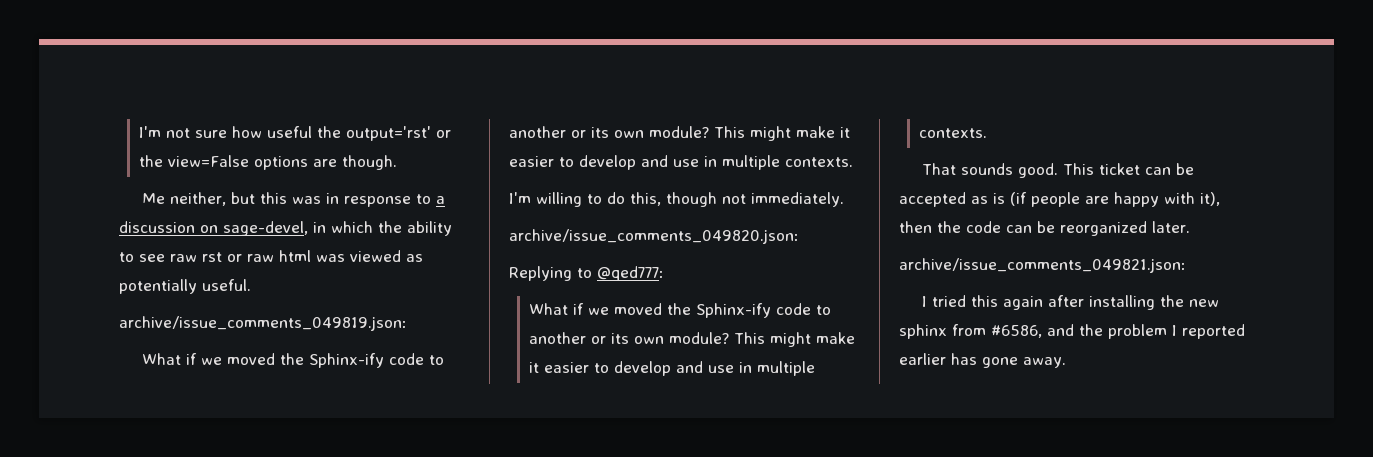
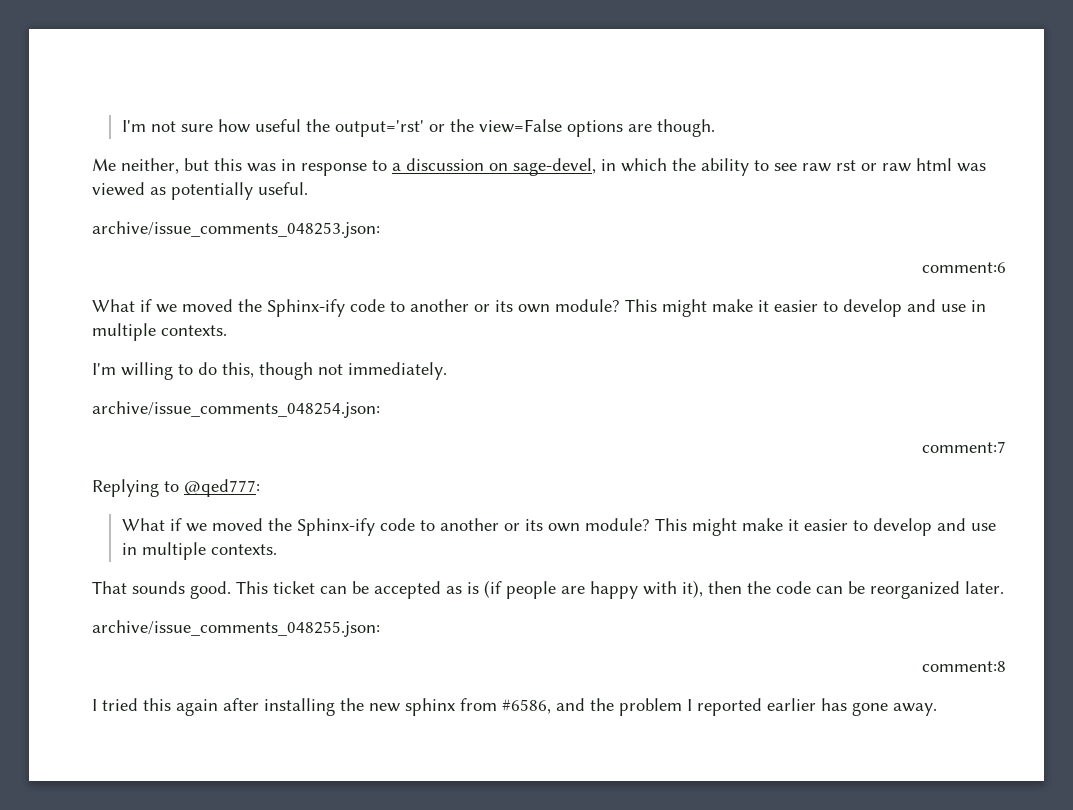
- archive/issue_comments_049819.json:
+ archive/issue_comments_048253.json:
+ comment:6
- archive/issue_comments_049820.json:
+ archive/issue_comments_048254.json:
+ comment:7
- archive/issue_comments_049821.json:
+ archive/issue_comments_048255.json:
+ comment:8

